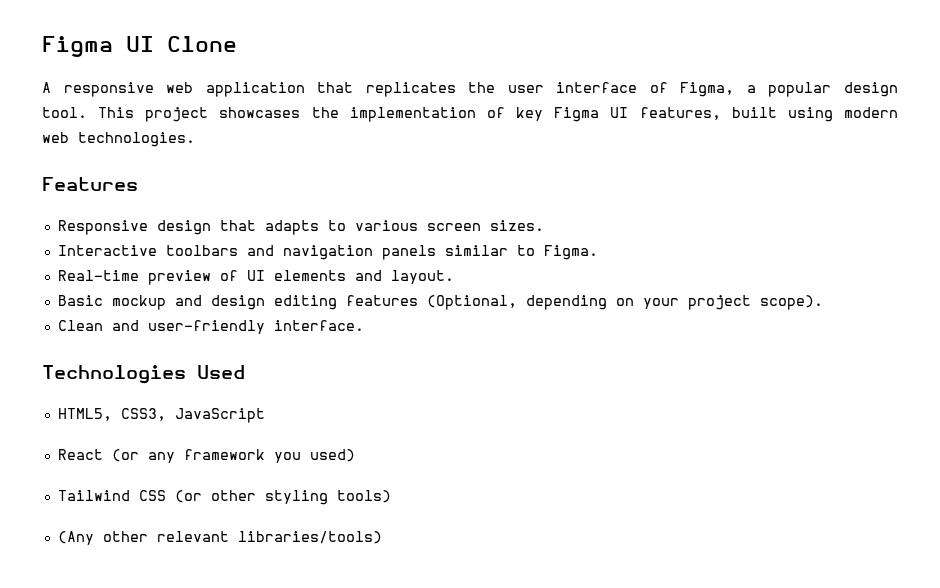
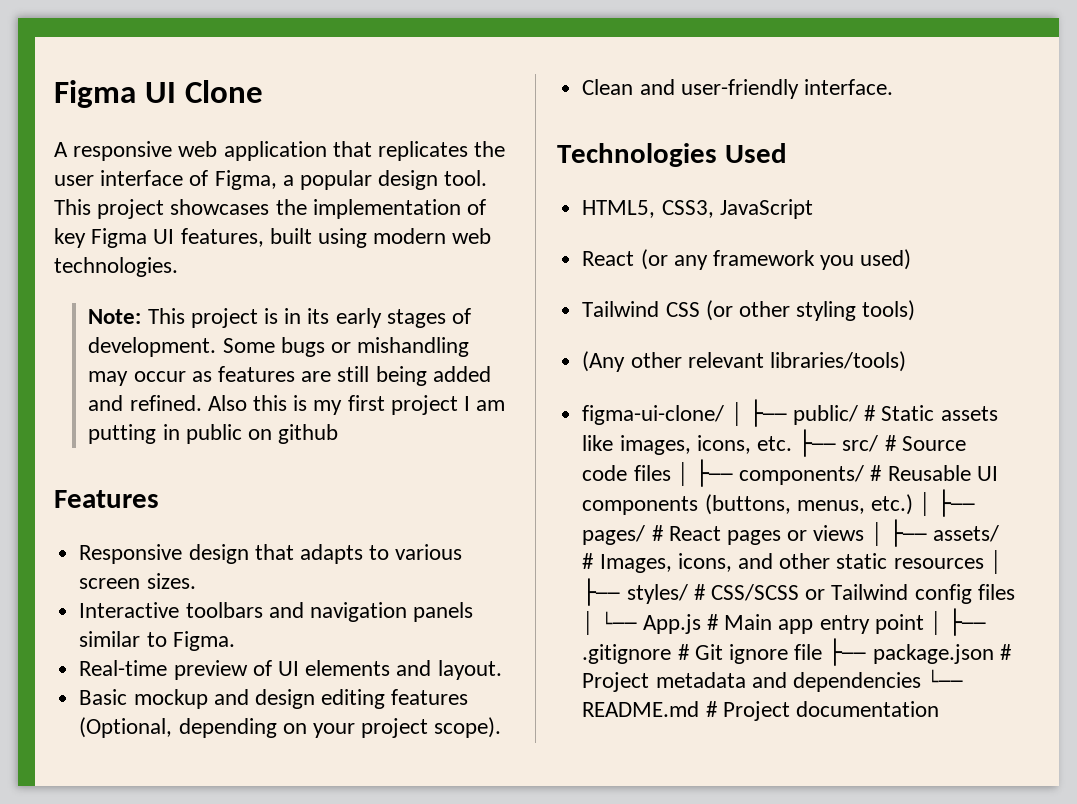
+ Note: This project is in its early stages of development. Some bugs or mishandling may occur as features are still being added and refined. Also this is my first project I am putting in public on github
+ figma-ui-clone/ │ ├── public/ # Static assets like images, icons, etc. ├── src/ # Source code files │ ├── components/ # Reusable UI components (buttons, menus, etc.) │ ├── pages/ # React pages or views │ ├── assets/ # Images, icons, and other static resources │ ├── styles/ # CSS/SCSS or Tailwind config files │ └── App.js # Main app entry point │ ├── .gitignore # Git ignore file ├── package.json # Project metadata and dependencies └── README.md # Project documentation

